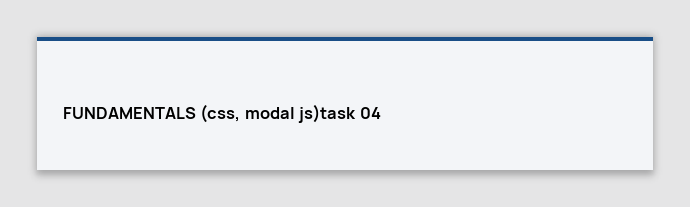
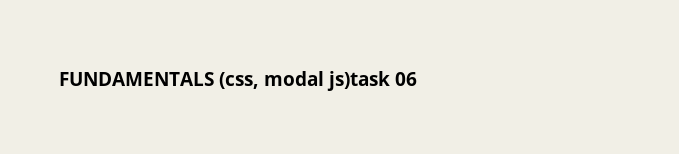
- FUNDAMENTALS (css, modal js)task 04
+ FUNDAMENTALS (css, modal js)task 06

